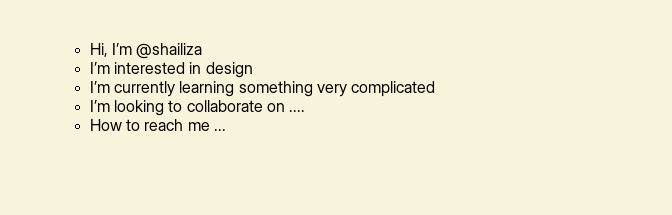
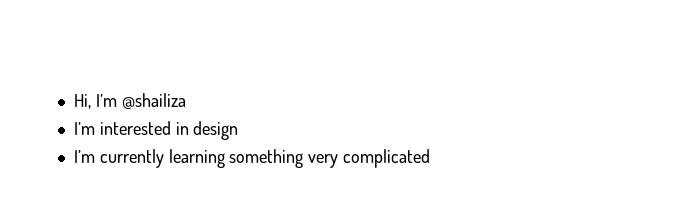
- I’m looking to collaborate on ....
- How to reach me ...

